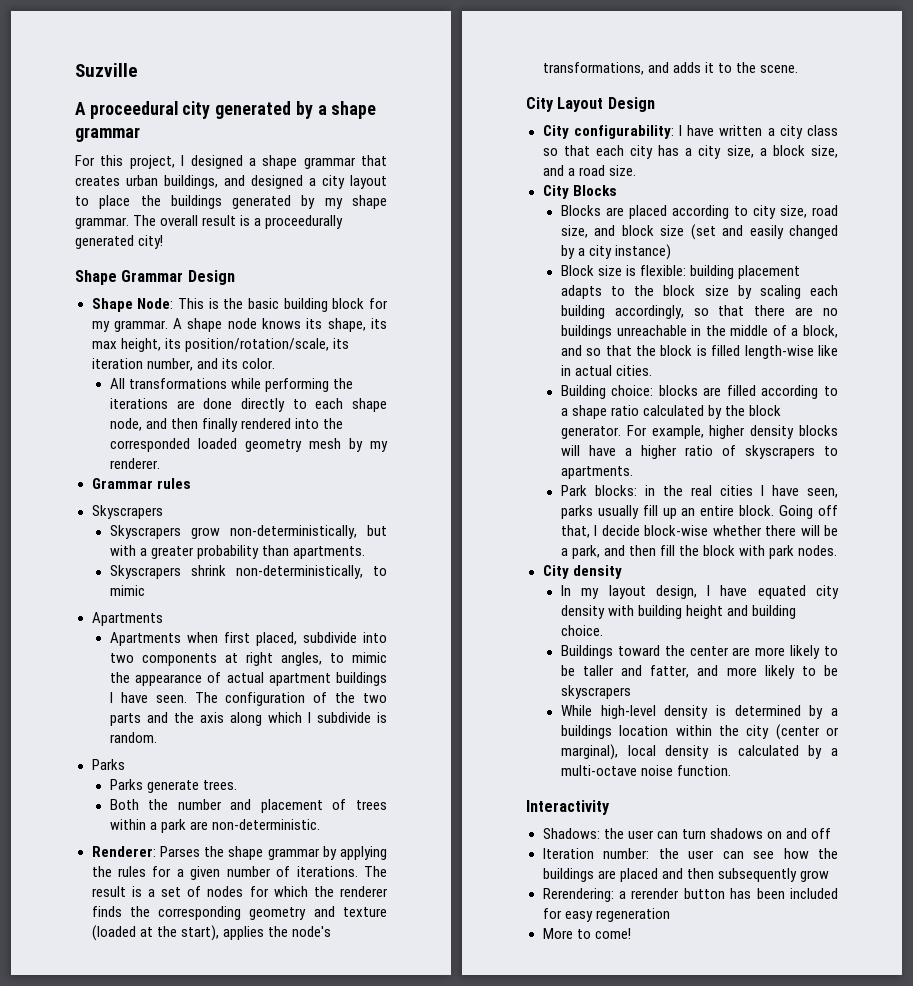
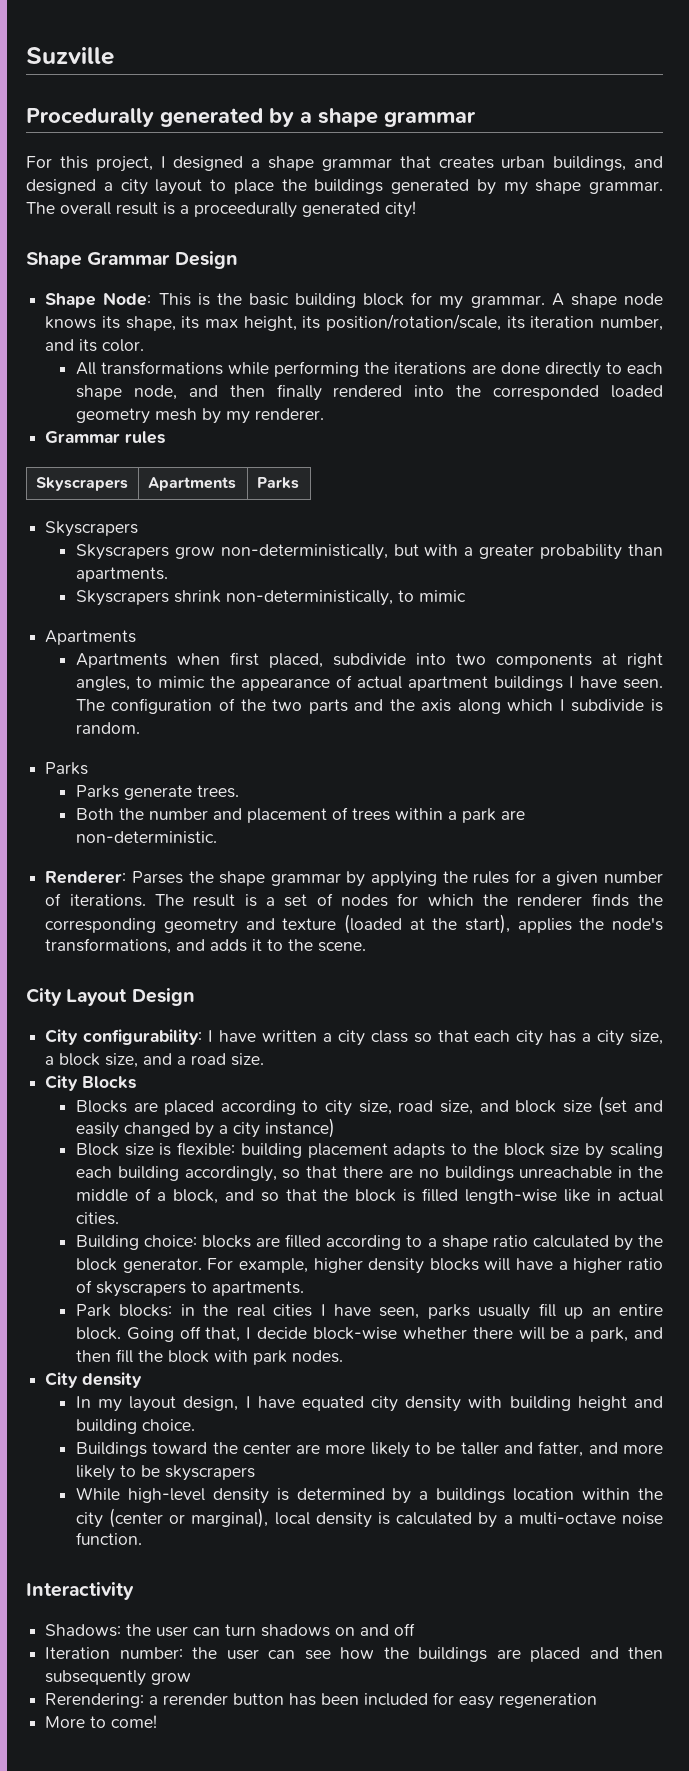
- A proceedural city generated by a shape grammar
+ Procedurally generated by a shape grammar
+ Skyscrapers | Apartments | Parks

